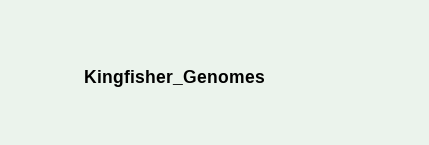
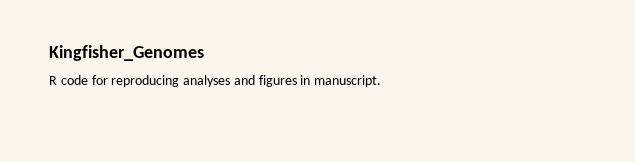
+ R code for reproducing analyses and figures in manuscript.

